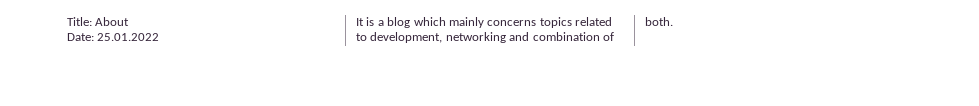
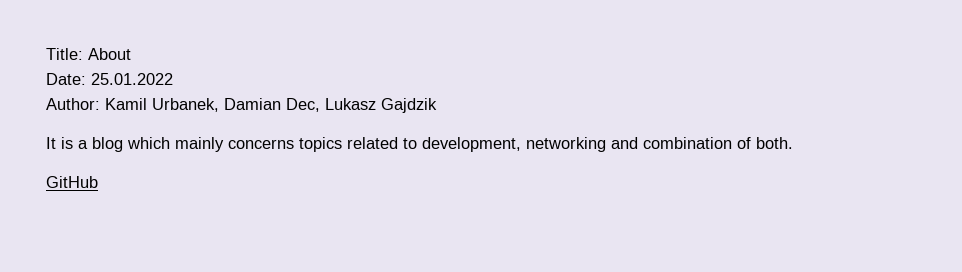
+ Author: Kamil Urbanek, Damian Dec, Lukasz Gajdzik
+ GitHub

